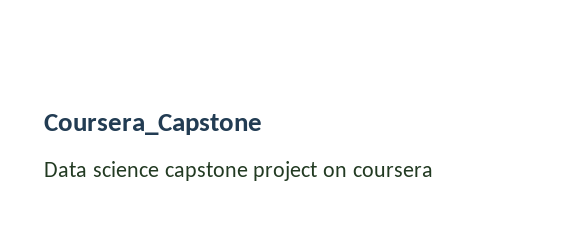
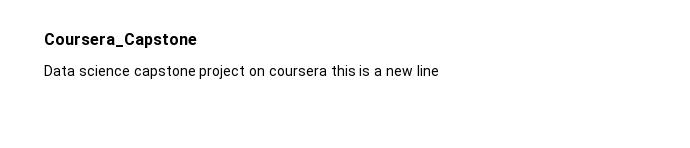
- Data science capstone project on coursera
+ Data science capstone project on coursera this is a new line

